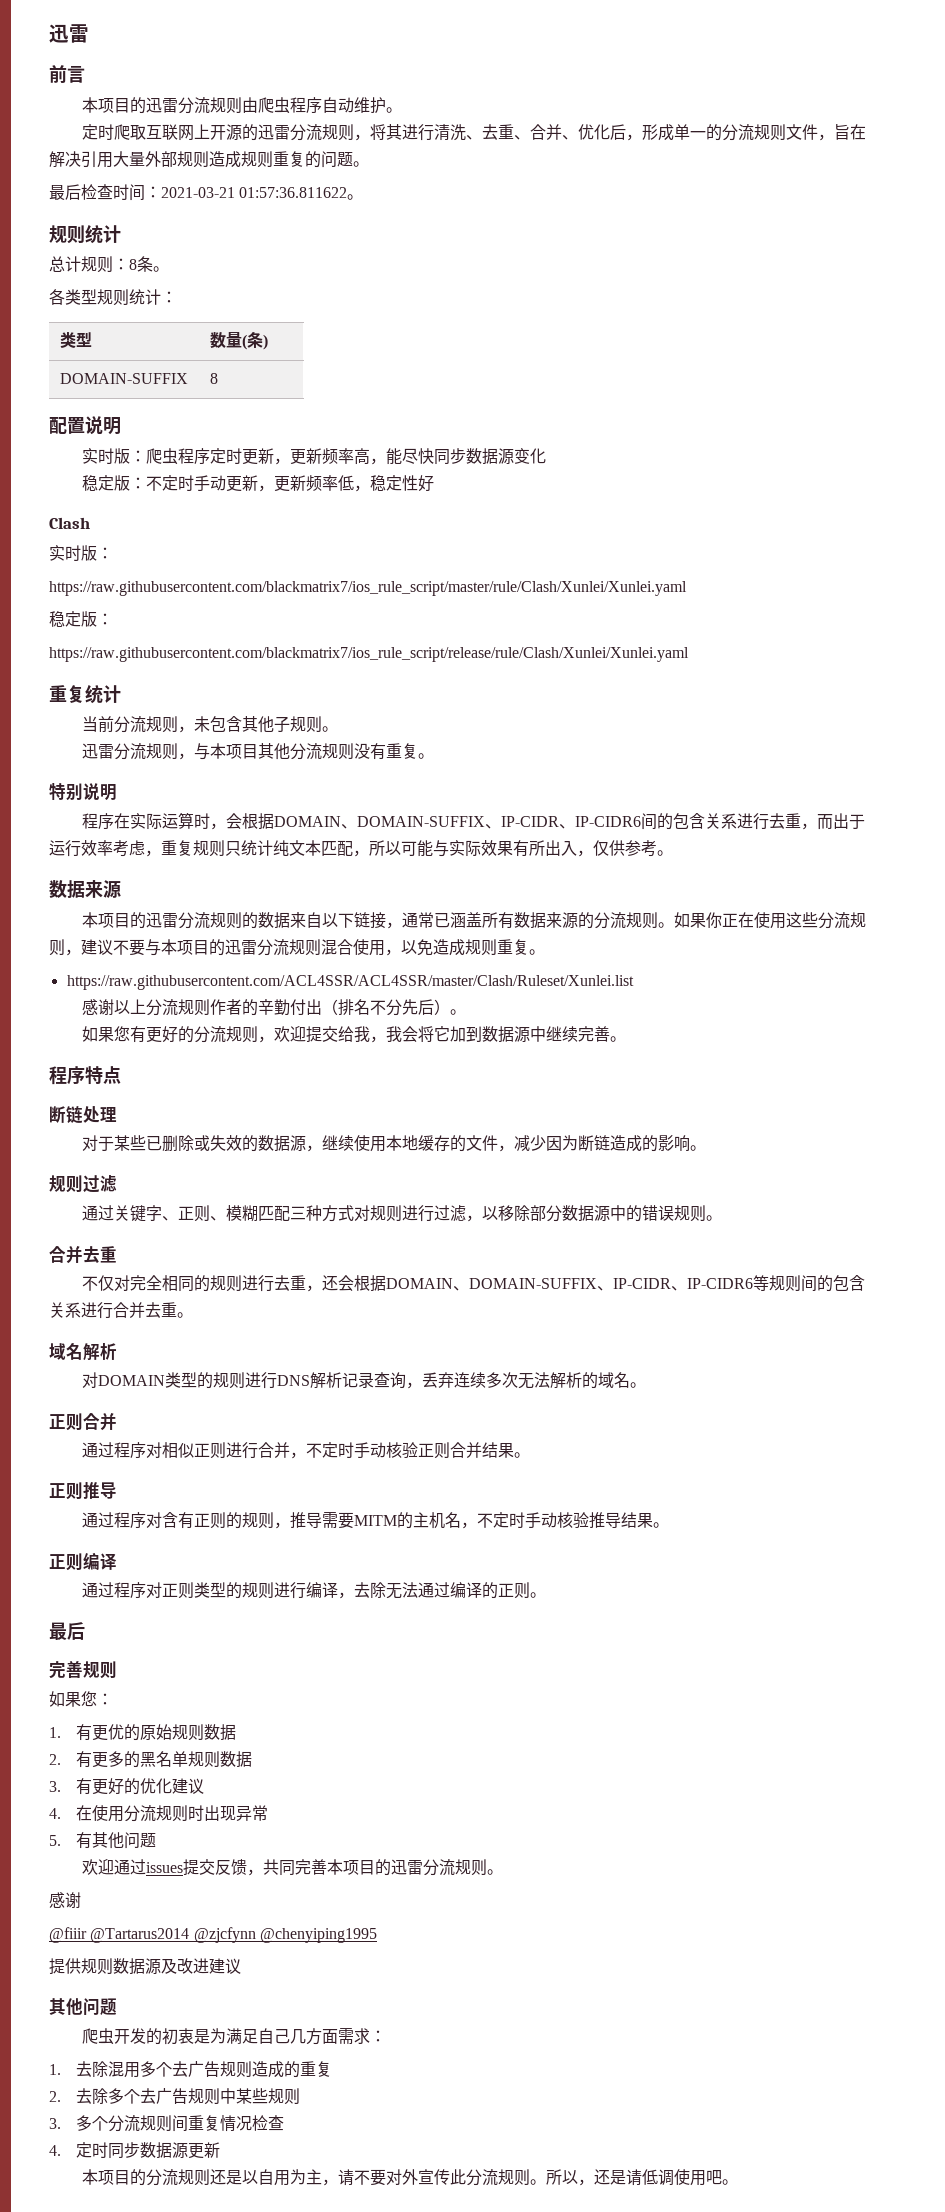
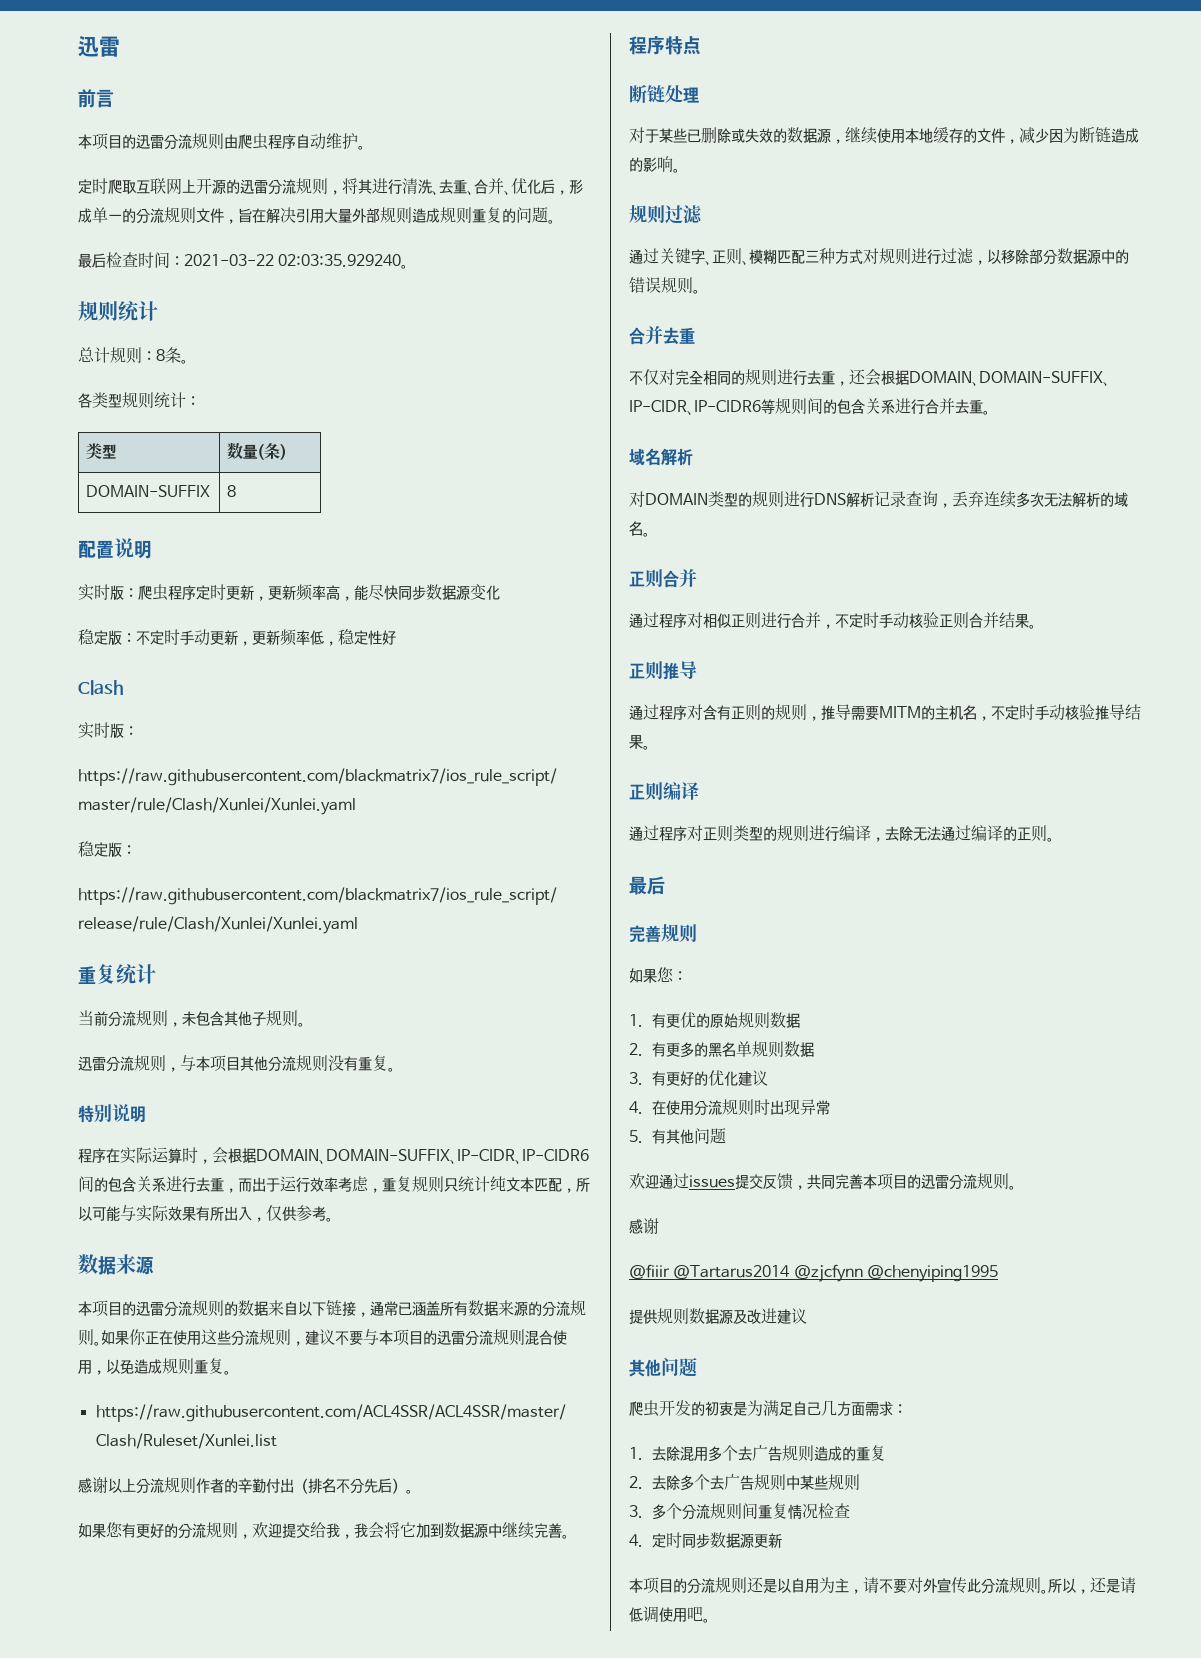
- 最后检查时间：2021-03-21 01:57:36.811622。
+ 最后检查时间：2021-03-22 02:03:35.929240。

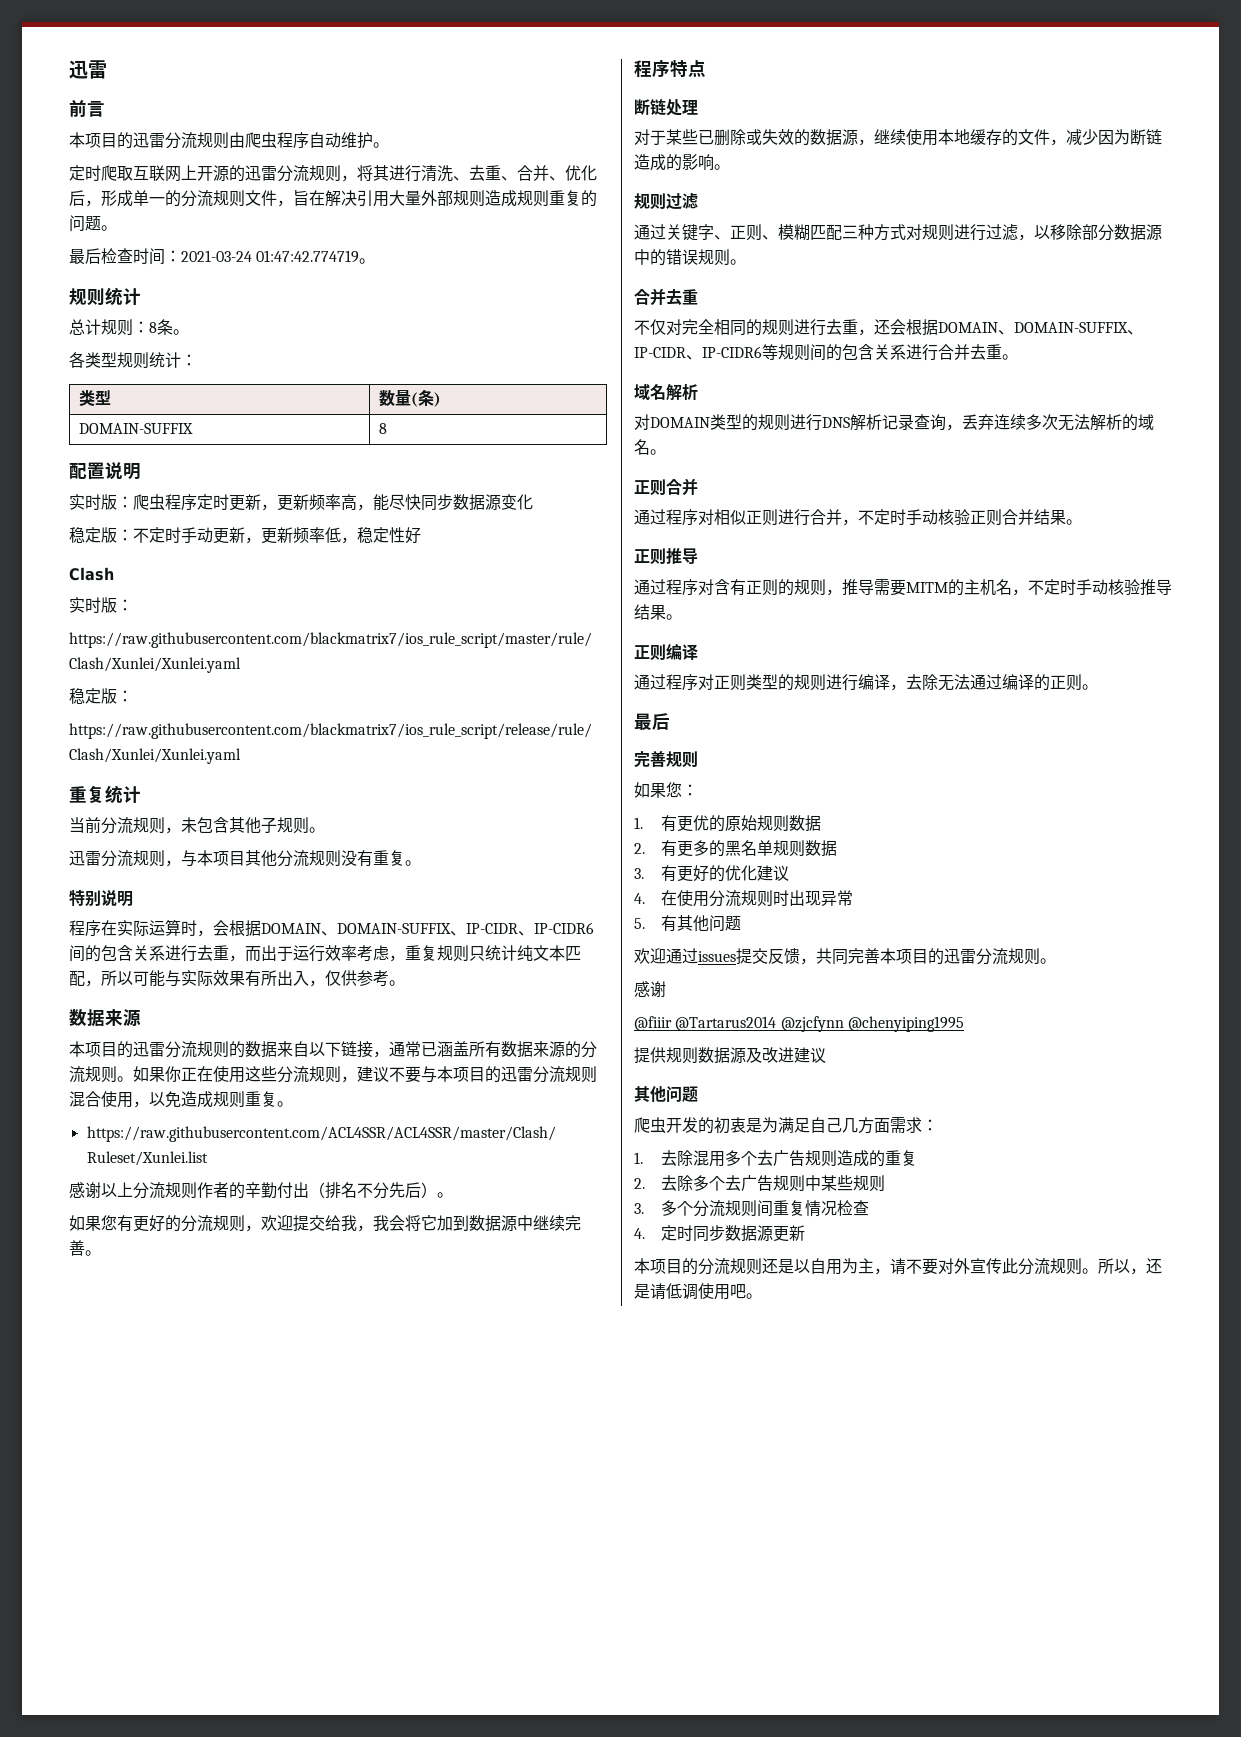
- 最后检查时间：2021-03-22 02:03:35.929240。
+ 最后检查时间：2021-03-24 01:47:42.774719。

